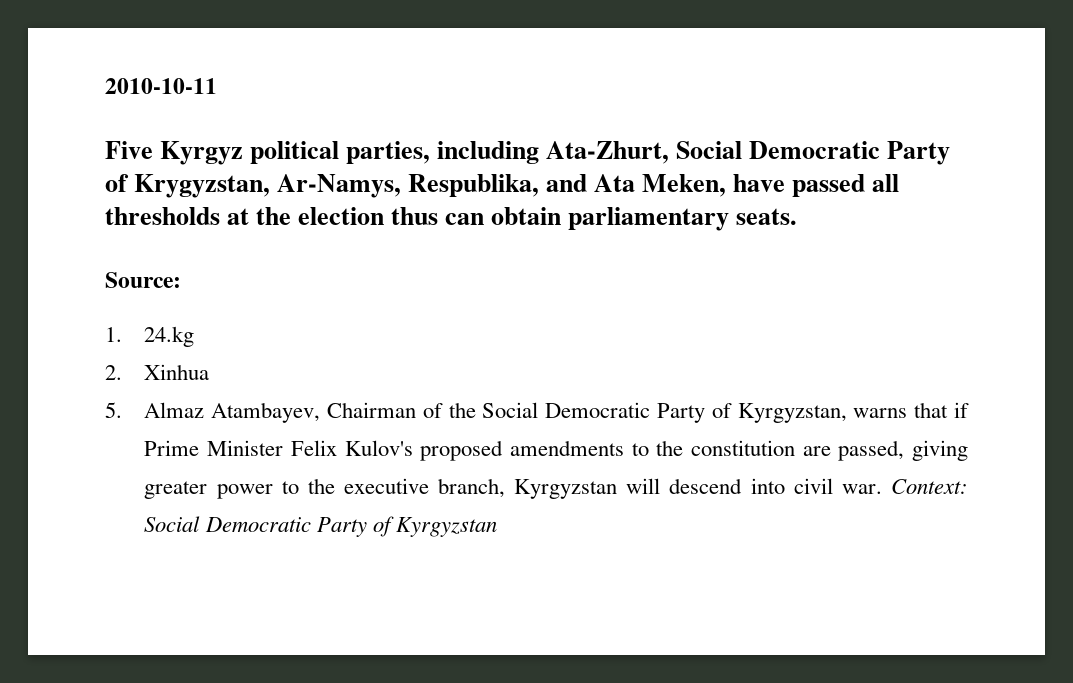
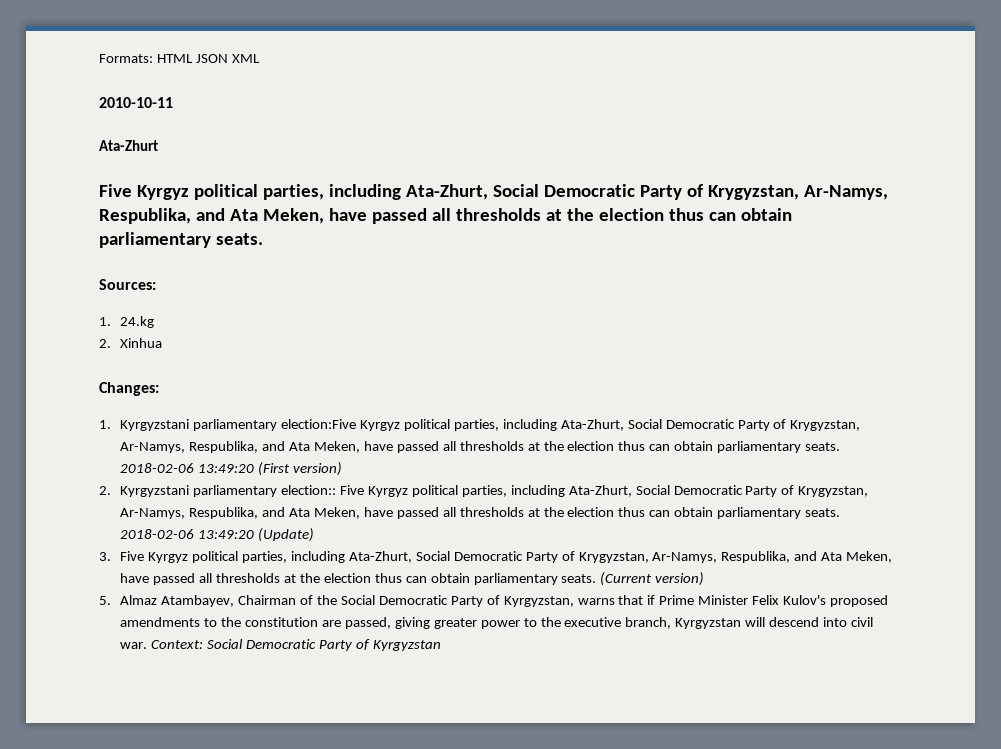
+ Formats: HTML JSON XML
+ Ata-Zhurt
- Source:
+ Sources:
+ Changes:
+ 1. Kyrgyzstani parliamentary election:Five Kyrgyz political parties, including Ata-Zhurt, Social Democratic Party of Krygyzstan, Ar-Namys, Respublika, and Ata Meken, have passed all thresholds at the election thus can obtain parliamentary seats. 2018-02-06 13:49:20 (First version)
+ 2. Kyrgyzstani parliamentary election:: Five Kyrgyz political parties, including Ata-Zhurt, Social Democratic Party of Krygyzstan, Ar-Namys, Respublika, and Ata Meken, have passed all thresholds at the election thus can obtain parliamentary seats. 2018-02-06 13:49:20 (Update)
+ 3. Five Kyrgyz political parties, including Ata-Zhurt, Social Democratic Party of Krygyzstan, Ar-Namys, Respublika, and Ata Meken, have passed all thresholds at the election thus can obtain parliamentary seats. (Current version)

